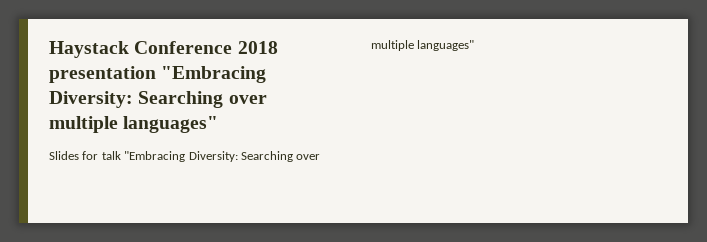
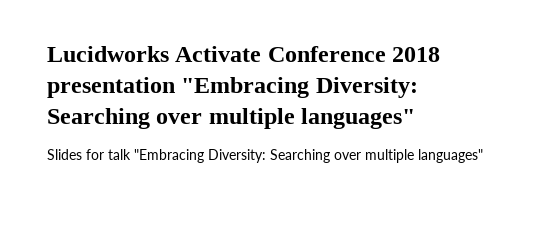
- Haystack Conference 2018 presentation "Embracing Diversity: Searching over multiple languages"
+ Lucidworks Activate Conference 2018 presentation "Embracing Diversity: Searching over multiple languages"

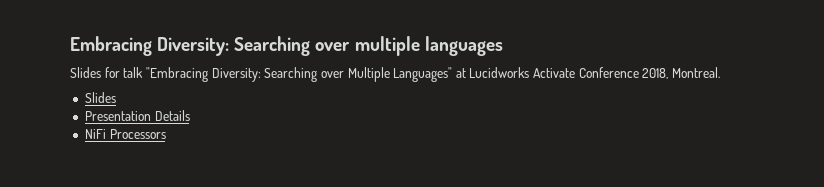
- Lucidworks Activate Conference 2018 presentation "Embracing Diversity: Searching over multiple languages"
+ Embracing Diversity: Searching over multiple languages
- Slides for talk "Embracing Diversity: Searching over multiple languages"
+ Slides for talk "Embracing Diversity: Searching over Multiple Languages" at Lucidworks Activate Conference 2018, Montreal.
+ Slides
+ Presentation Details
+ NiFi Processors

